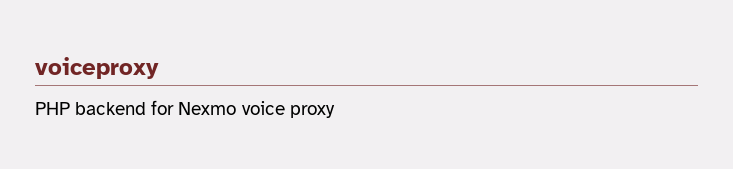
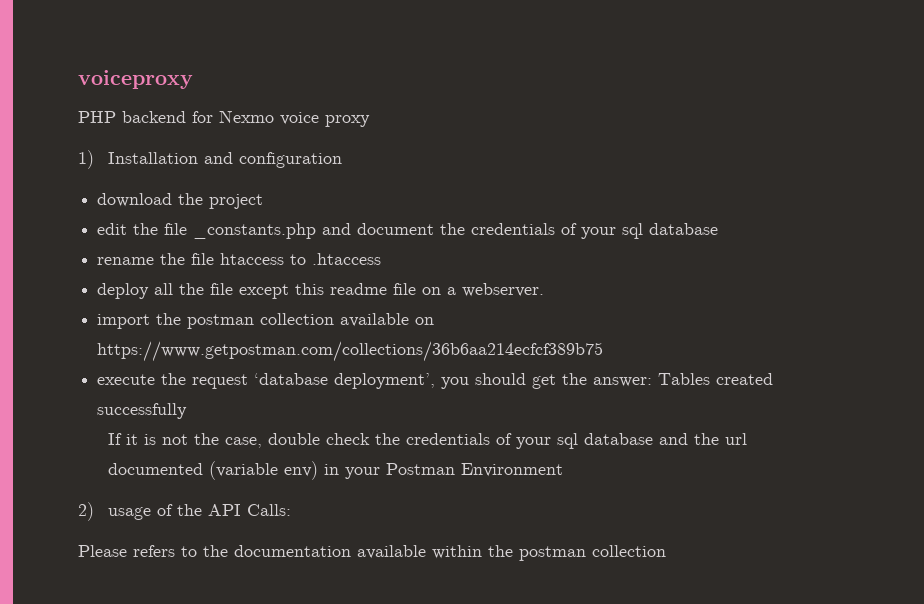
+ 1) Installation and configuration
+ download the project
+ edit the file _constants.php and document the credentials of your sql database
+ rename the file htaccess to .htaccess
+ deploy all the file except this readme file on a webserver.
+ import the postman collection available on https://www.getpostman.com/collections/36b6aa214ecfcf389b75
+ execute the request ‘database deployment’, you should get the answer: Tables created successfully
+ If it is not the case, double check the credentials of your sql database and the url documented (variable env) in your Postman Environment
+ 2) usage of the API Calls:
+ Please refers to the documentation available within the postman collection

